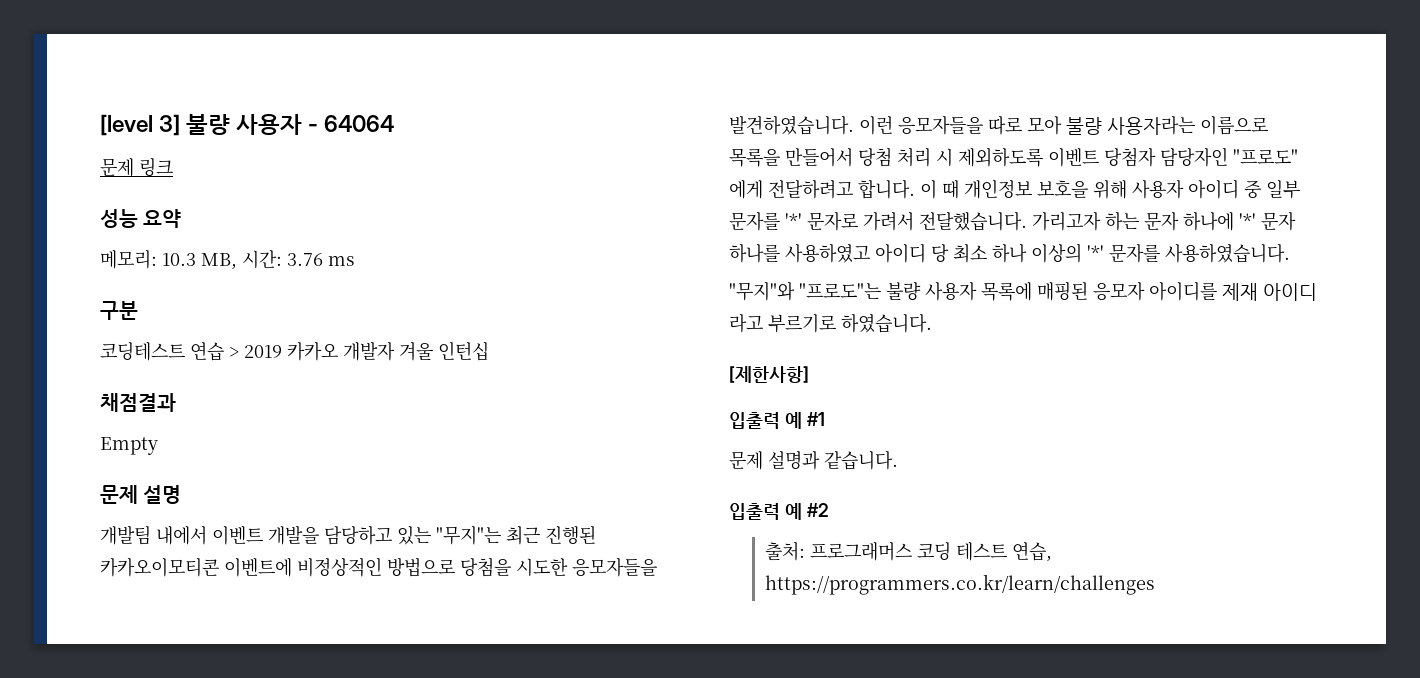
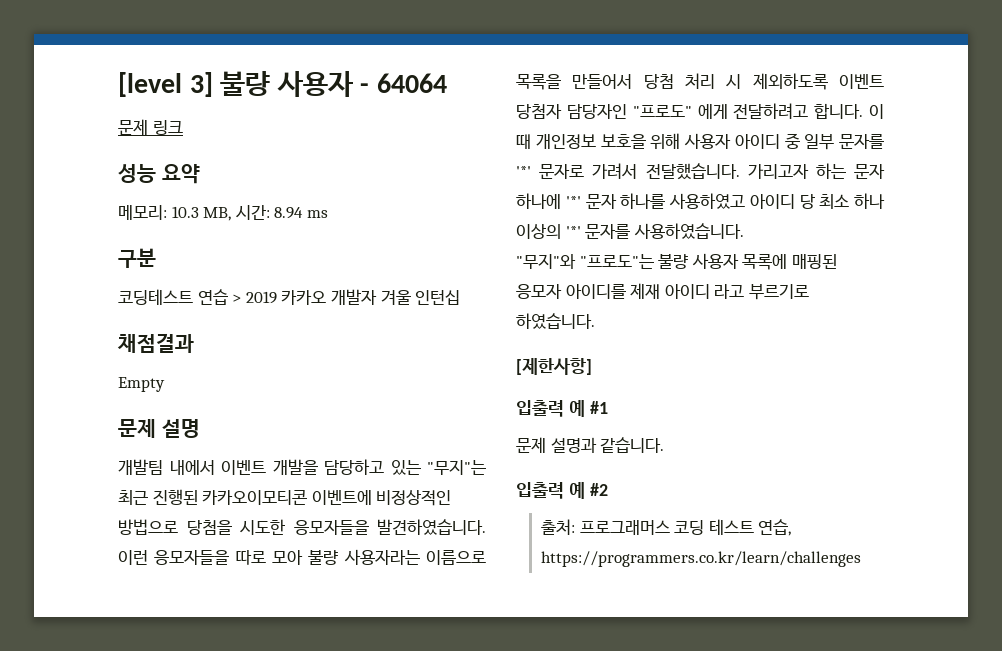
- 메모리: 10.3 MB, 시간: 3.76 ms
+ 메모리: 10.3 MB, 시간: 8.94 ms

